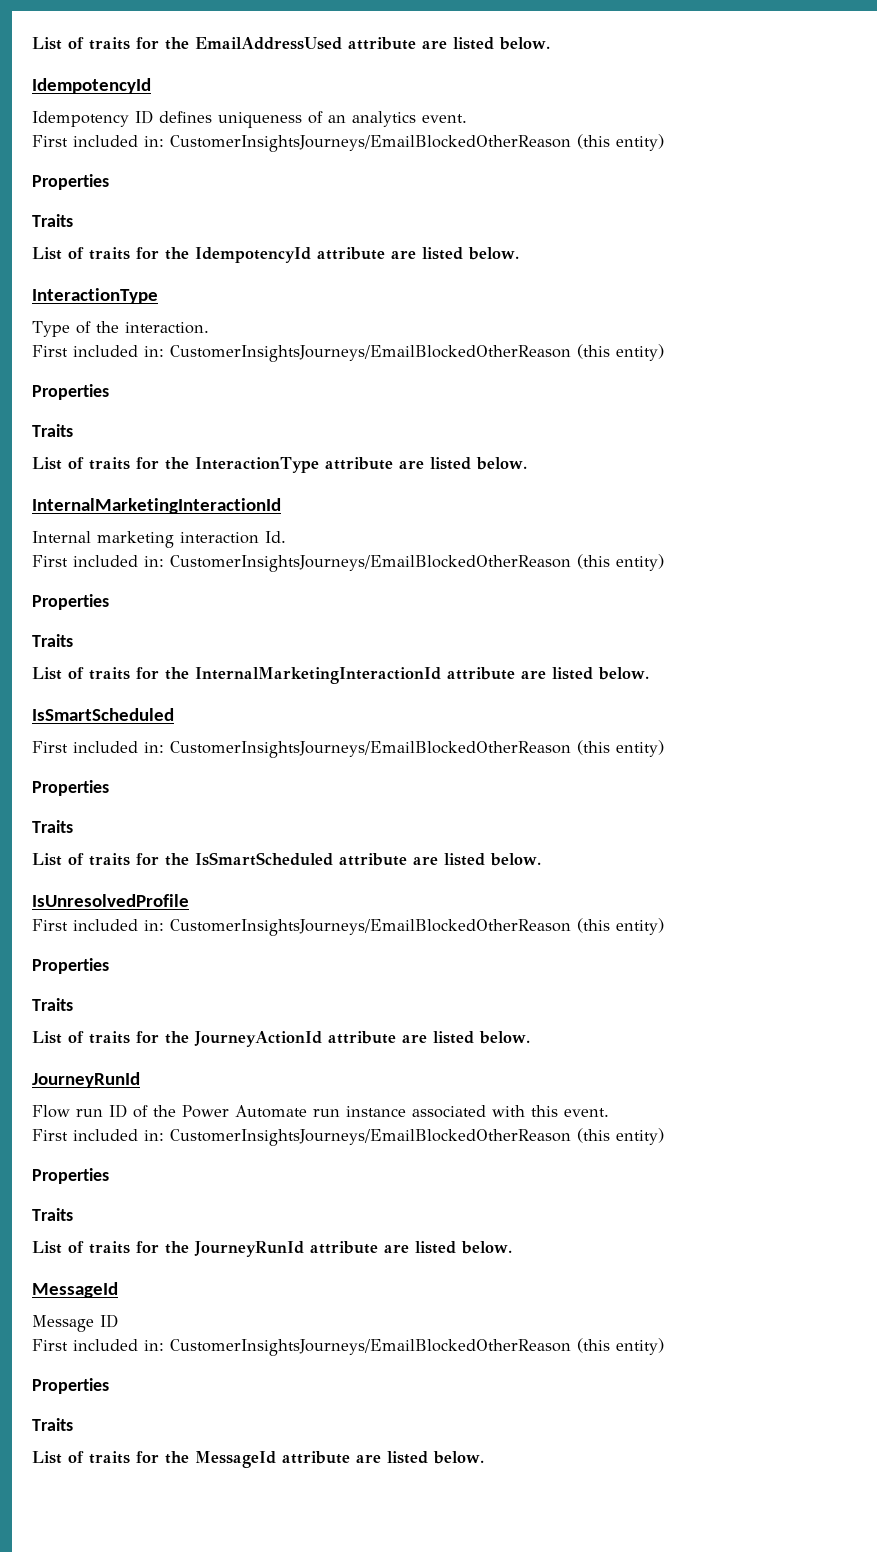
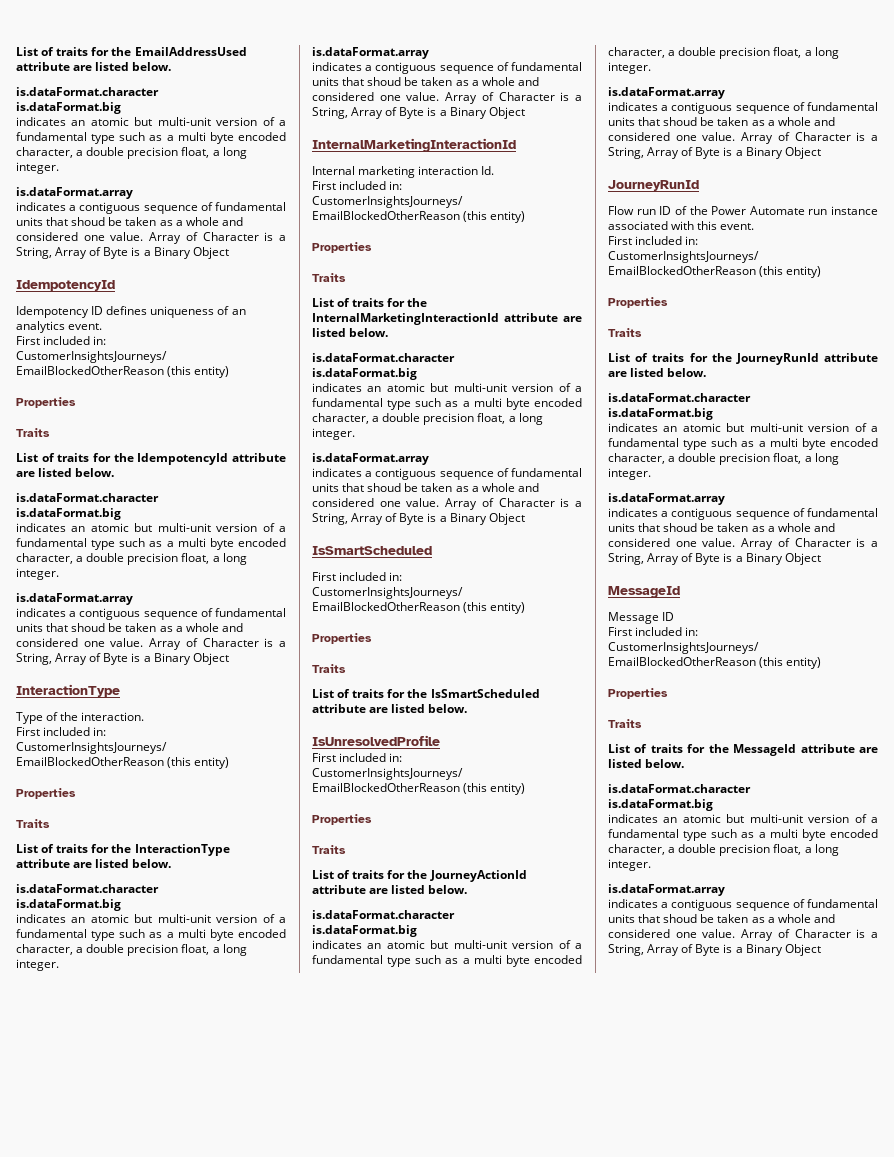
  List of traits for the EmailAddressUsed attribute are listed below.
+ is.dataFormat.character
+ is.dataFormat.big
+ indicates an atomic but multi-unit version of a fundamental type such as a multi byte encoded character, a double precision float, a long integer.
+ is.dataFormat.array
+ indicates a contiguous sequence of fundamental units that shoud be taken as a whole and considered one value. Array of Character is a String, Array of Byte is a Binary Object
  List of traits for the IdempotencyId attribute are listed below.
+ is.dataFormat.character
+ is.dataFormat.big
+ indicates an atomic but multi-unit version of a fundamental type such as a multi byte encoded character, a double precision float, a long integer.
+ is.dataFormat.array
+ indicates a contiguous sequence of fundamental units that shoud be taken as a whole and considered one value. Array of Character is a String, Array of Byte is a Binary Object
  List of traits for the InteractionType attribute are listed below.
+ is.dataFormat.character
+ is.dataFormat.big
+ indicates an atomic but multi-unit version of a fundamental type such as a multi byte encoded character, a double precision float, a long integer.
+ is.dataFormat.array
+ indicates a contiguous sequence of fundamental units that shoud be taken as a whole and considered one value. Array of Character is a String, Array of Byte is a Binary Object
  List of traits for the InternalMarketingInteractionId attribute are listed below.
+ is.dataFormat.character
+ is.dataFormat.big
+ indicates an atomic but multi-unit version of a fundamental type such as a multi byte encoded character, a double precision float, a long integer.
+ is.dataFormat.array
+ indicates a contiguous sequence of fundamental units that shoud be taken as a whole and considered one value. Array of Character is a String, Array of Byte is a Binary Object
  List of traits for the JourneyActionId attribute are listed below.
+ is.dataFormat.character
+ is.dataFormat.big
+ indicates an atomic but multi-unit version of a fundamental type such as a multi byte encoded character, a double precision float, a long integer.
+ is.dataFormat.array
+ indicates a contiguous sequence of fundamental units that shoud be taken as a whole and considered one value. Array of Character is a String, Array of Byte is a Binary Object
  List of traits for the JourneyRunId attribute are listed below.
+ is.dataFormat.character
+ is.dataFormat.big
+ indicates an atomic but multi-unit version of a fundamental type such as a multi byte encoded character, a double precision float, a long integer.
+ is.dataFormat.array
+ indicates a contiguous sequence of fundamental units that shoud be taken as a whole and considered one value. Array of Character is a String, Array of Byte is a Binary Object
  List of traits for the MessageId attribute are listed below.
+ is.dataFormat.character
+ is.dataFormat.big
+ indicates an atomic but multi-unit version of a fundamental type such as a multi byte encoded character, a double precision float, a long integer.
+ is.dataFormat.array
+ indicates a contiguous sequence of fundamental units that shoud be taken as a whole and considered one value. Array of Character is a String, Array of Byte is a Binary Object

